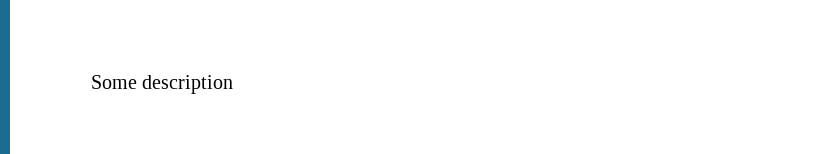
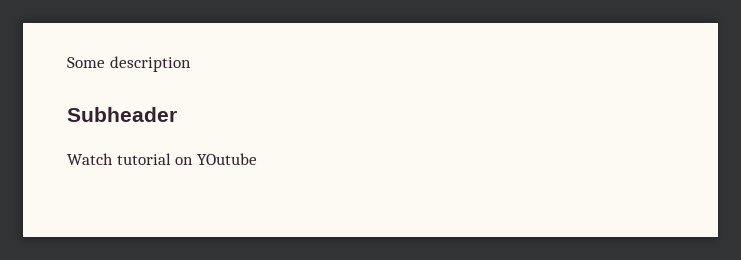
+ Subheader
+ Watch tutorial on YOutube

